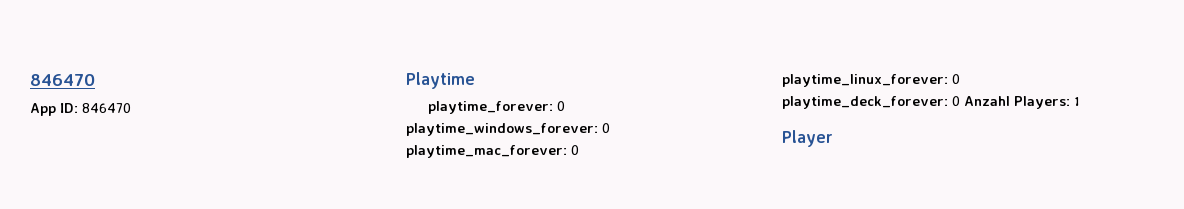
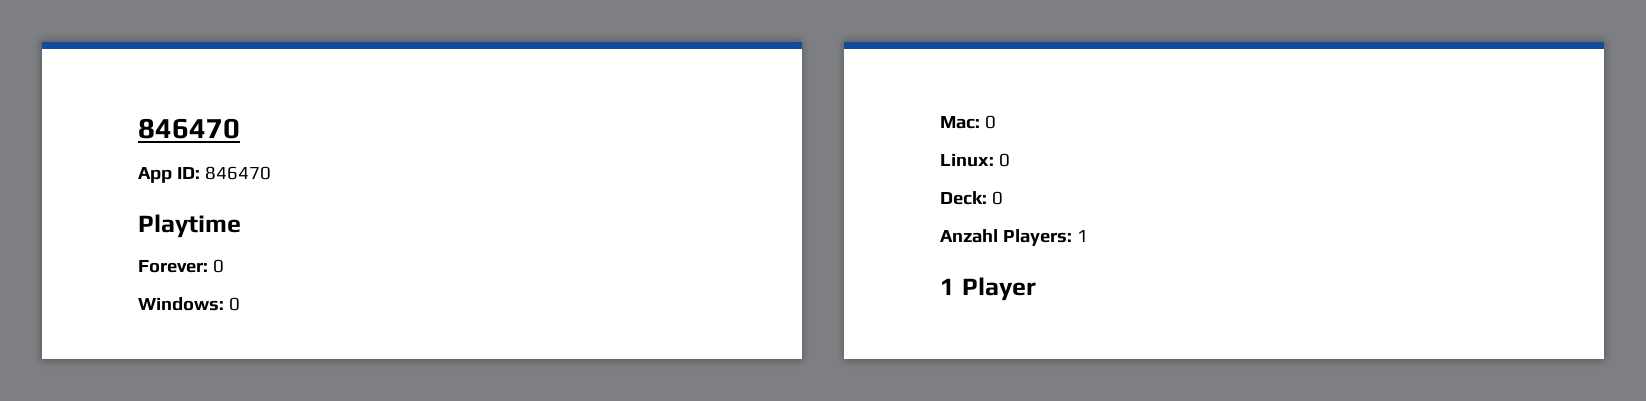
- playtime_forever: 0 playtime_windows_forever: 0 playtime_mac_forever: 0 playtime_linux_forever: 0 playtime_deck_forever: 0 Anzahl Players: 1
+ Forever: 0
+ Windows: 0
+ Mac: 0
+ Linux: 0
+ Deck: 0
+ Anzahl Players: 1
- Player
+ 1 Player

